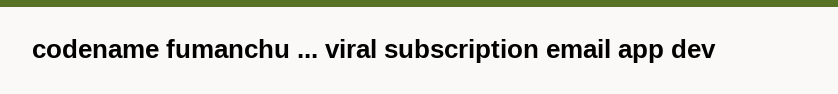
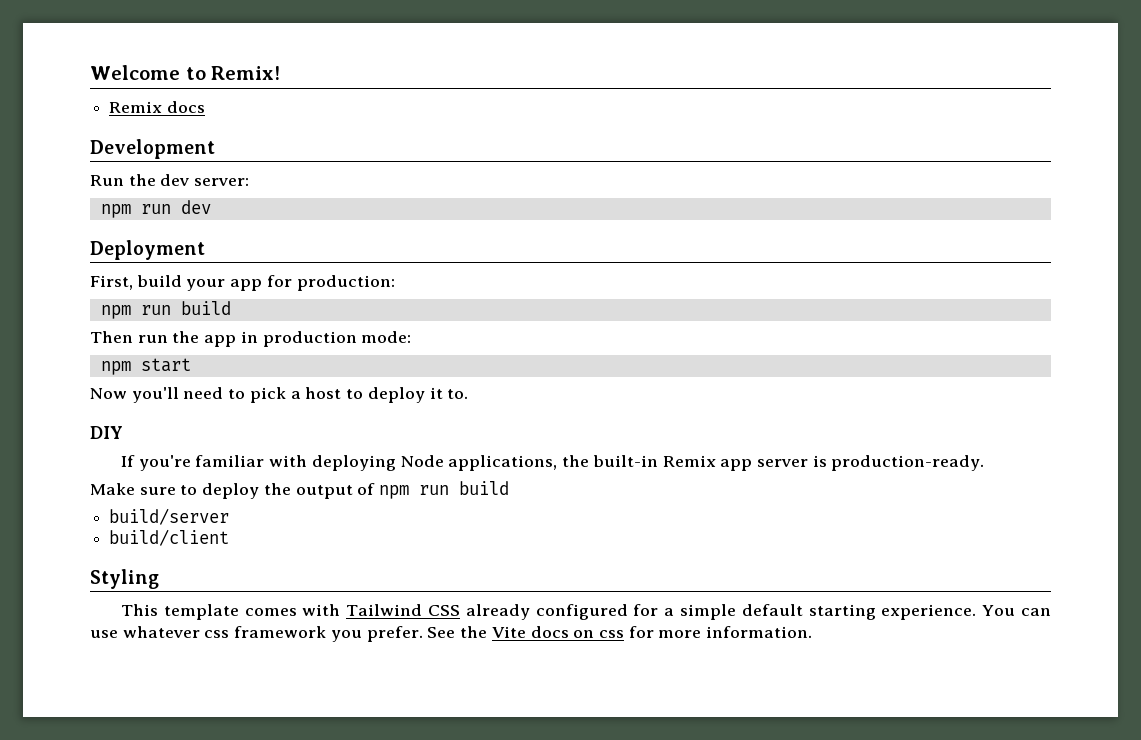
- codename fumanchu ... viral subscription email app dev
+ Welcome to Remix!
+ Remix docs
+ Development
+ Run the dev server:
+ npm run dev
+ Deployment
+ First, build your app for production:
+ npm run build
+ Then run the app in production mode:
+ npm start
+ Now you'll need to pick a host to deploy it to.
+ DIY
+ If you're familiar with deploying Node applications, the built-in Remix app server is production-ready.
+ Make sure to deploy the output of npm run build
+ build/server
+ build/client
+ Styling
+ This template comes with Tailwind CSS already configured for a simple default starting experience. You can use whatever css framework you prefer. See the Vite docs on css for more information.

